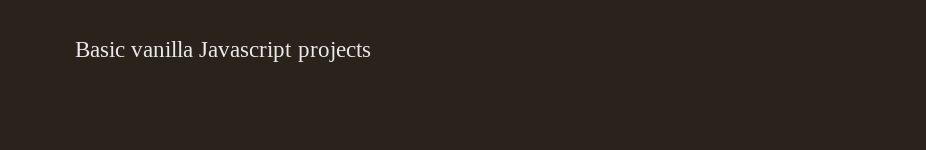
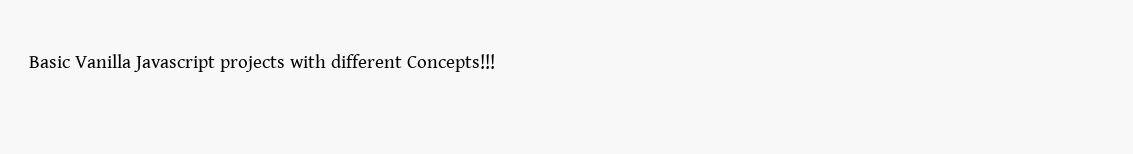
- Basic vanilla Javascript projects
+ Basic Vanilla Javascript projects with different Concepts!!!

